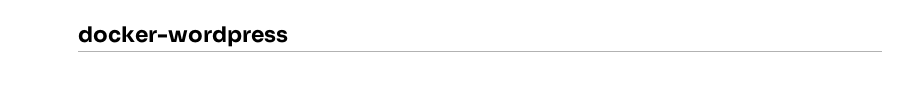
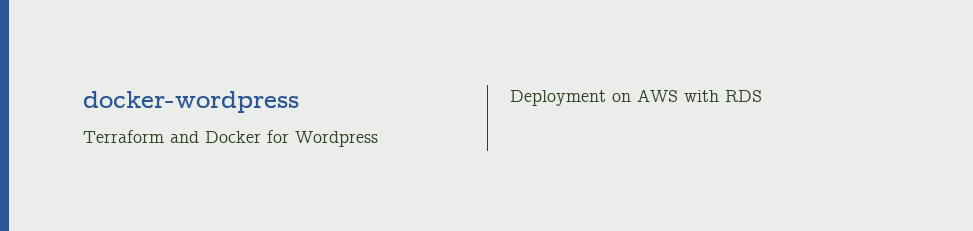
+ Terraform and Docker for Wordpress Deployment on AWS with RDS

